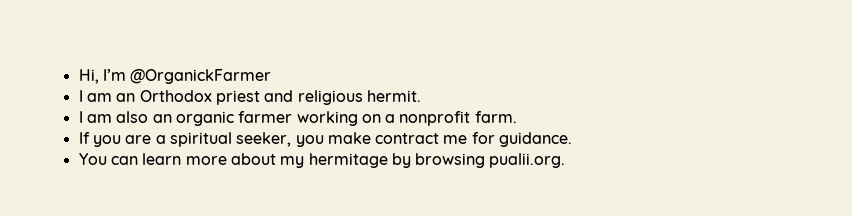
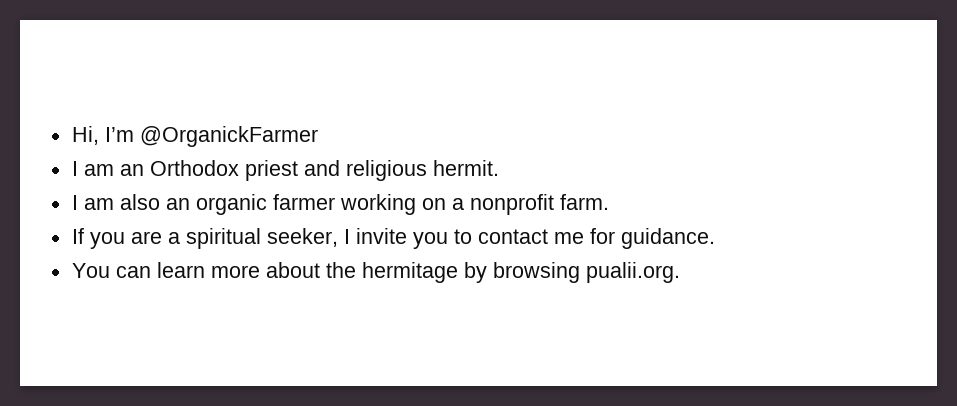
- If you are a spiritual seeker, you make contract me for guidance.
+ If you are a spiritual seeker, I invite you to contact me for guidance.
- You can learn more about my hermitage by browsing pualii.org.
+ You can learn more about the hermitage by browsing pualii.org.

